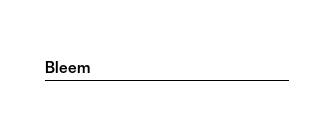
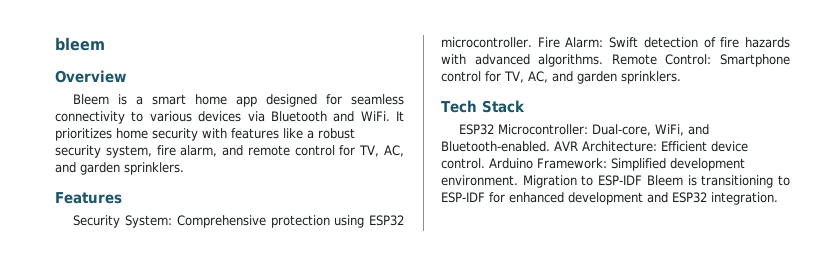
- Bleem
+ bleem
+ Overview
+ Bleem is a smart home app designed for seamless connectivity to various devices via Bluetooth and WiFi. It prioritizes home security with features like a robust security system, fire alarm, and remote control for TV, AC, and garden sprinklers.
+ Features
+ Security System: Comprehensive protection using ESP32 microcontroller. Fire Alarm: Swift detection of fire hazards with advanced algorithms. Remote Control: Smartphone control for TV, AC, and garden sprinklers.
+ Tech Stack
+ ESP32 Microcontroller: Dual-core, WiFi, and Bluetooth-enabled. AVR Architecture: Efficient device control. Arduino Framework: Simplified development environment. Migration to ESP-IDF Bleem is transitioning to ESP-IDF for enhanced development and ESP32 integration.

